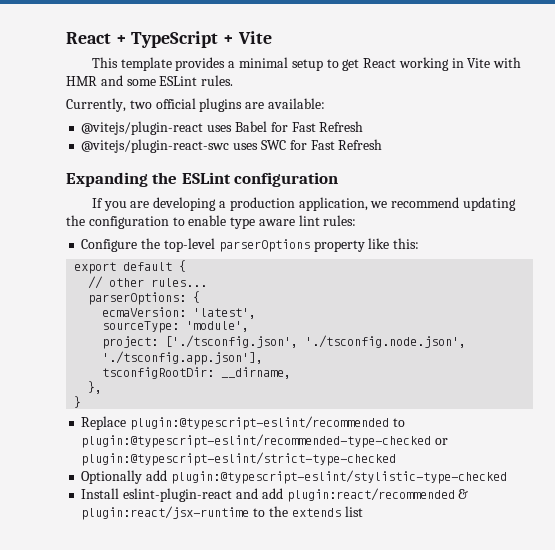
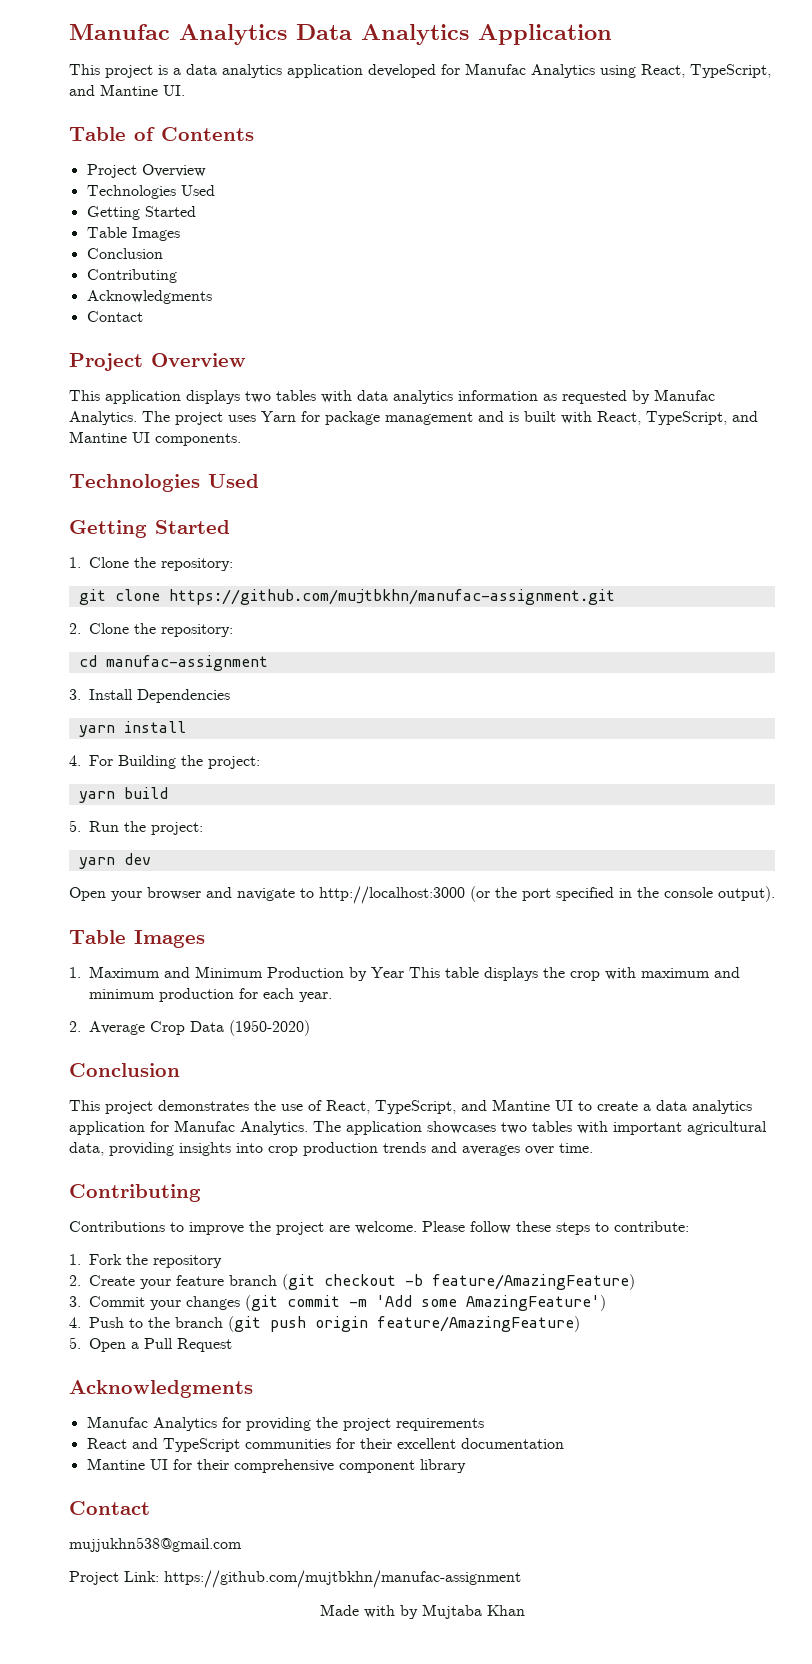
- React + TypeScript + Vite
- This template provides a minimal setup to get React working in Vite with HMR and some ESLint rules.
- Currently, two official plugins are available:
- @vitejs/plugin-react uses Babel for Fast Refresh
- @vitejs/plugin-react-swc uses SWC for Fast Refresh
- Expanding the ESLint configuration
- If you are developing a production application, we recommend updating the configuration to enable type aware lint rules:
- Configure the top-level parserOptions property like this:
- export default {
- // other rules...
- parserOptions: {
- ecmaVersion: 'latest',
- sourceType: 'module',
- project: ['./tsconfig.json', './tsconfig.node.json', './tsconfig.app.json'],
- tsconfigRootDir: __dirname,
- },
- }
- Replace plugin:@typescript-eslint/recommended to plugin:@typescript-eslint/recommended-type-checked or plugin:@typescript-eslint/strict-type-checked
- Optionally add plugin:@typescript-eslint/stylistic-type-checked
- Install eslint-plugin-react and add plugin:react/recommended & plugin:react/jsx-runtime to the extends list
+ Manufac Analytics Data Analytics Application
+ This project is a data analytics application developed for Manufac Analytics using React, TypeScript, and Mantine UI.
+ Table of Contents
+ Project Overview
+ Technologies Used
+ Getting Started
+ Table Images
+ Conclusion
+ Contributing
+ Acknowledgments
+ Contact
+ Project Overview
+ This application displays two tables with data analytics information as requested by Manufac Analytics. The project uses Yarn for package management and is built with React, TypeScript, and Mantine UI components.
+ Technologies Used
+ Getting Started
+ 1. Clone the repository:
+ git clone https://github.com/mujtbkhn/manufac-assignment.git
+ 2. Clone the repository:
+ cd manufac-assignment
+ 3. Install Dependencies
+ yarn install
+ 4. For Building the project:
+ yarn build
+ 5. Run the project:
+ yarn dev
+ Open your browser and navigate to http://localhost:3000 (or the port specified in the console output).
+ Table Images
+ 1. Maximum and Minimum Production by Year This table displays the crop with maximum and minimum production for each year.
+ 2. Average Crop Data (1950-2020)
+ Conclusion
+ This project demonstrates the use of React, TypeScript, and Mantine UI to create a data analytics application for Manufac Analytics. The application showcases two tables with important agricultural data, providing insights into crop production trends and averages over time.
+ Contributing
+ Contributions to improve the project are welcome. Please follow these steps to contribute:
+ 1. Fork the repository
+ 2. Create your feature branch (git checkout -b feature/AmazingFeature)
+ 3. Commit your changes (git commit -m 'Add some AmazingFeature')
+ 4. Push to the branch (git push origin feature/AmazingFeature)
+ 5. Open a Pull Request
+ Acknowledgments
+ Manufac Analytics for providing the project requirements
+ React and TypeScript communities for their excellent documentation
+ Mantine UI for their comprehensive component library
+ Contact
+ mujjukhn538@gmail.com
+ Project Link: https://github.com/mujtbkhn/manufac-assignment
+ Made with by Mujtaba Khan

